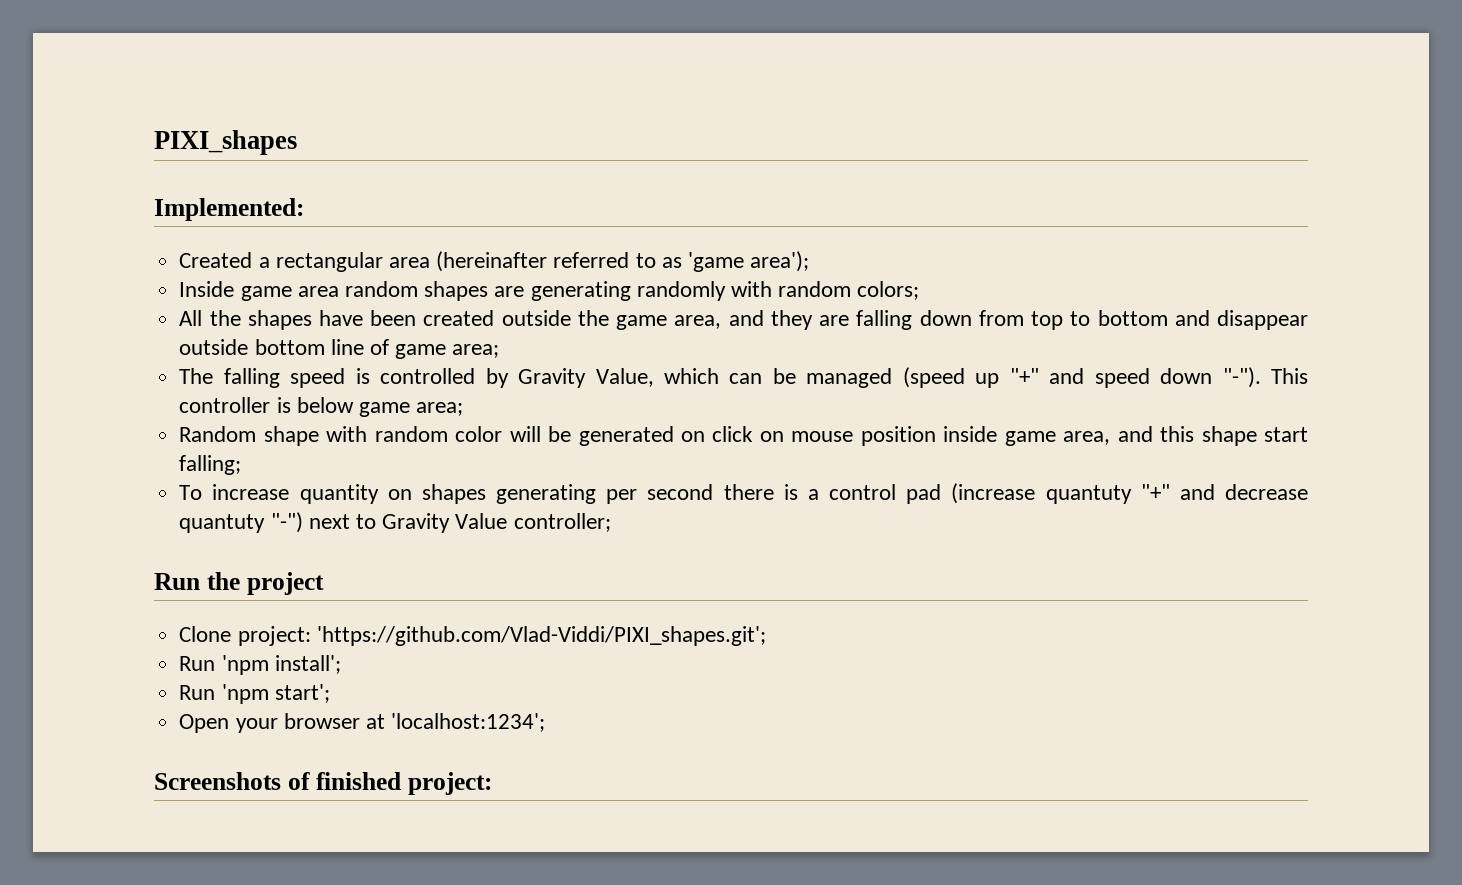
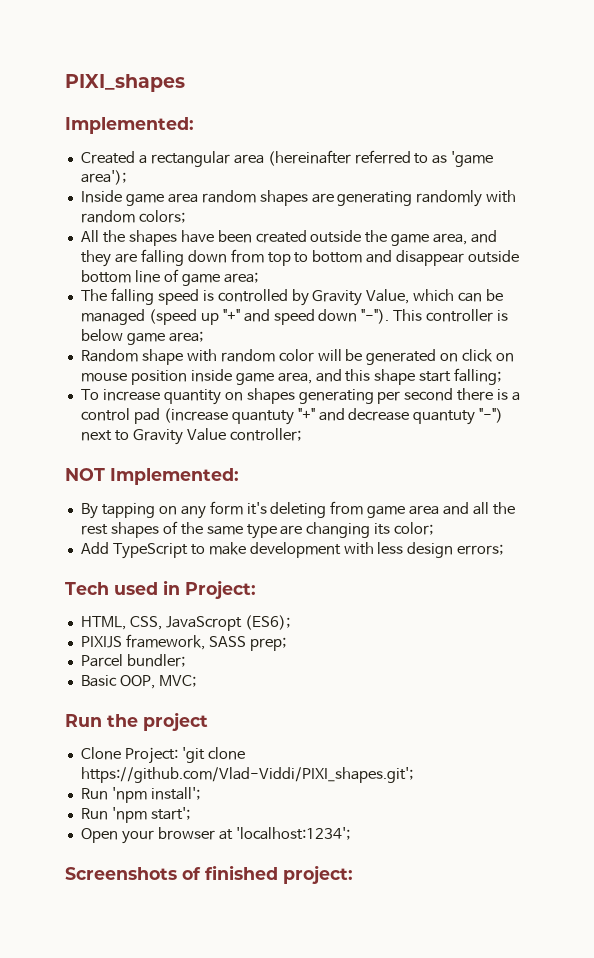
+ NOT Implemented:
+ By tapping on any form it's deleting from game area and all the rest shapes of the same type are changing its color;
+ Add TypeScript to make development with less design errors;
+ Tech used in Project:
+ HTML, CSS, JavaScropt (ES6);
+ PIXIJS framework, SASS prep;
+ Parcel bundler;
+ Basic OOP, MVC;
- Clone project: 'https://github.com/Vlad-Viddi/PIXI_shapes.git';
+ Clone Project: 'git clone https://github.com/Vlad-Viddi/PIXI_shapes.git';

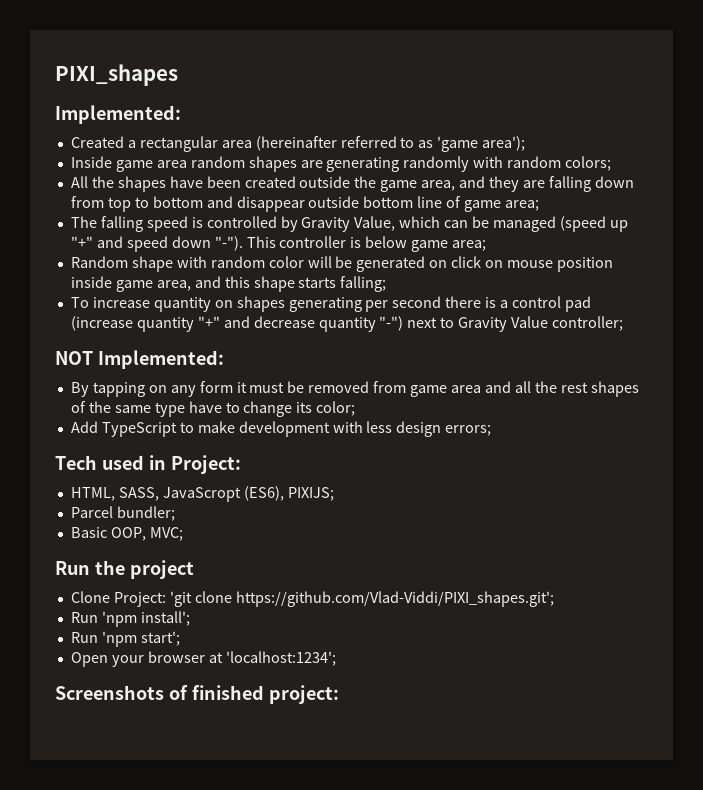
- Random shape with random color will be generated on click on mouse position inside game area, and this shape start falling;
+ Random shape with random color will be generated on click on mouse position inside game area, and this shape starts falling;
- To increase quantity on shapes generating per second there is a control pad (increase quantuty "+" and decrease quantuty "-") next to Gravity Value controller;
+ To increase quantity on shapes generating per second there is a control pad (increase quantity "+" and decrease quantity "-") next to Gravity Value controller;
- By tapping on any form it's deleting from game area and all the rest shapes of the same type are changing its color;
+ By tapping on any form it must be removed from game area and all the rest shapes of the same type have to change its color;
- HTML, CSS, JavaScropt (ES6);
- PIXIJS framework, SASS prep;
+ HTML, SASS, JavaScropt (ES6), PIXIJS;

